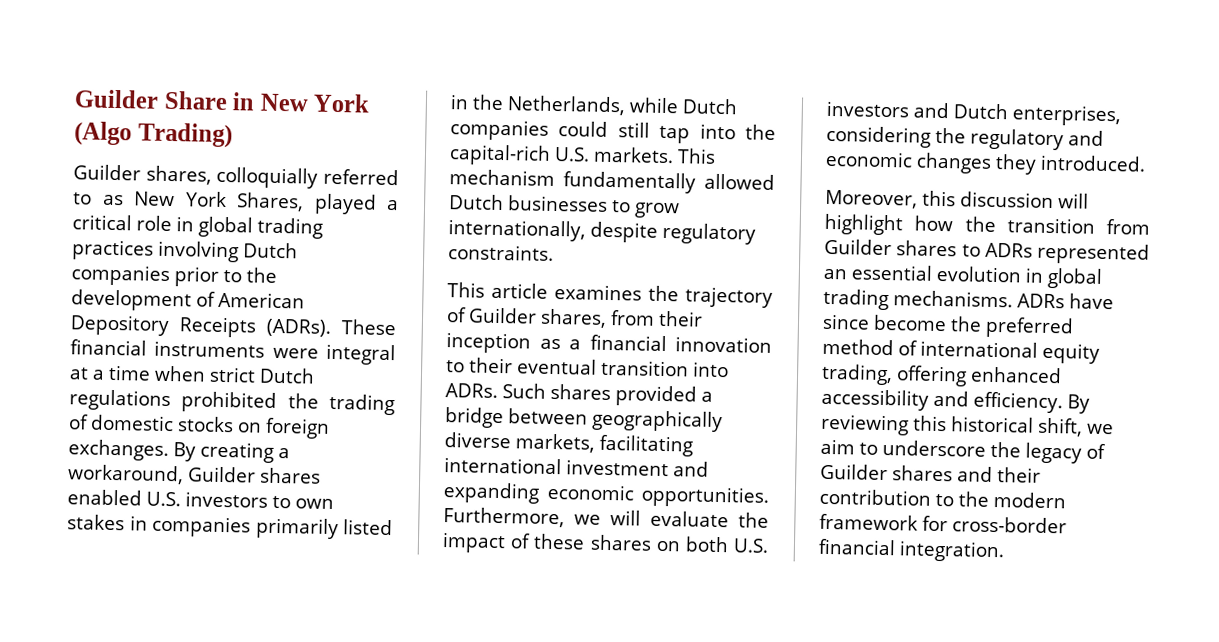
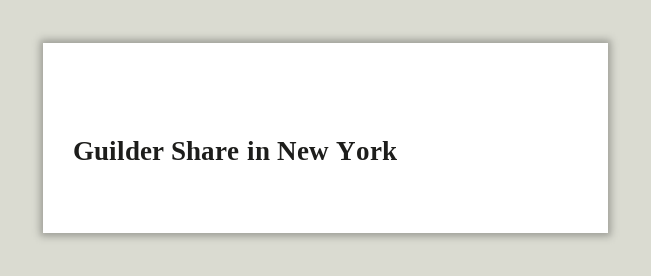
- Guilder Share in New York (Algo Trading)
- Guilder shares, colloquially referred to as New York Shares, played a critical role in global trading practices involving Dutch companies prior to the development of American Depository Receipts (ADRs). These financial instruments were integral at a time when strict Dutch regulations prohibited the trading of domestic stocks on foreign exchanges. By creating a workaround, Guilder shares enabled U.S. investors to own stakes in companies primarily listed in the Netherlands, while Dutch companies could still tap into the capital-rich U.S. markets. This mechanism fundamentally allowed Dutch businesses to grow internationally, despite regulatory constraints.
- This article examines the trajectory of Guilder shares, from their inception as a financial innovation to their eventual transition into ADRs. Such shares provided a bridge between geographically diverse markets, facilitating international investment and expanding economic opportunities. Furthermore, we will evaluate the impact of these shares on both U.S. investors and Dutch enterprises, considering the regulatory and economic changes they introduced.
- Moreover, this discussion will highlight how the transition from Guilder shares to ADRs represented an essential evolution in global trading mechanisms. ADRs have since become the preferred method of international equity trading, offering enhanced accessibility and efficiency. By reviewing this historical shift, we aim to underscore the legacy of Guilder shares and their contribution to the modern framework for cross-border financial integration.
+ Guilder Share in New York

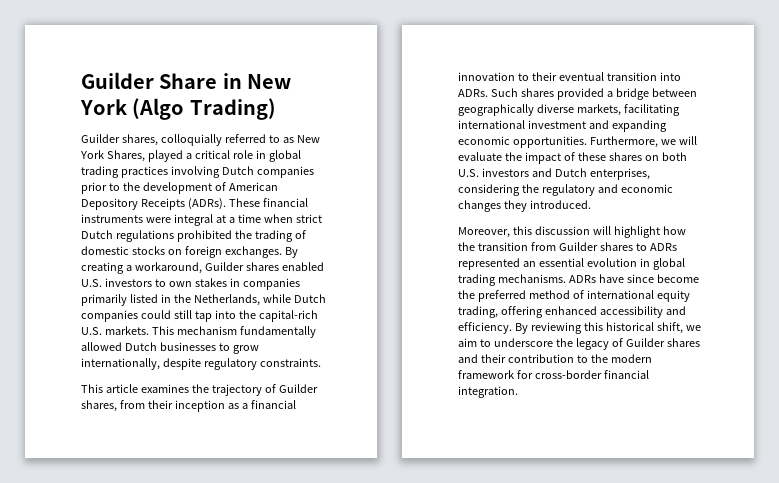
- Guilder Share in New York
+ Guilder Share in New York (Algo Trading)
+ Guilder shares, colloquially referred to as New York Shares, played a critical role in global trading practices involving Dutch companies prior to the development of American Depository Receipts (ADRs). These financial instruments were integral at a time when strict Dutch regulations prohibited the trading of domestic stocks on foreign exchanges. By creating a workaround, Guilder shares enabled U.S. investors to own stakes in companies primarily listed in the Netherlands, while Dutch companies could still tap into the capital-rich U.S. markets. This mechanism fundamentally allowed Dutch businesses to grow internationally, despite regulatory constraints.
+ This article examines the trajectory of Guilder shares, from their inception as a financial innovation to their eventual transition into ADRs. Such shares provided a bridge between geographically diverse markets, facilitating international investment and expanding economic opportunities. Furthermore, we will evaluate the impact of these shares on both U.S. investors and Dutch enterprises, considering the regulatory and economic changes they introduced.
+ Moreover, this discussion will highlight how the transition from Guilder shares to ADRs represented an essential evolution in global trading mechanisms. ADRs have since become the preferred method of international equity trading, offering enhanced accessibility and efficiency. By reviewing this historical shift, we aim to underscore the legacy of Guilder shares and their contribution to the modern framework for cross-border financial integration.

